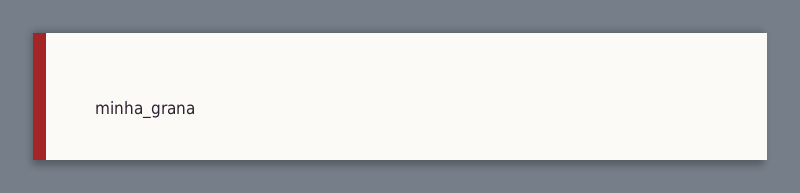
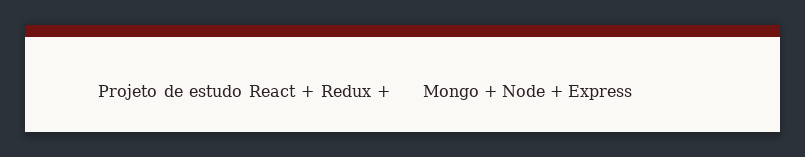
- minha_grana
+ Projeto de estudo React + Redux + Mongo + Node + Express

